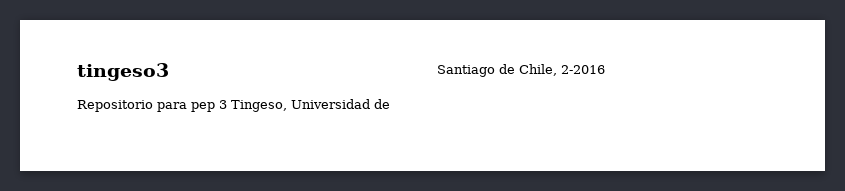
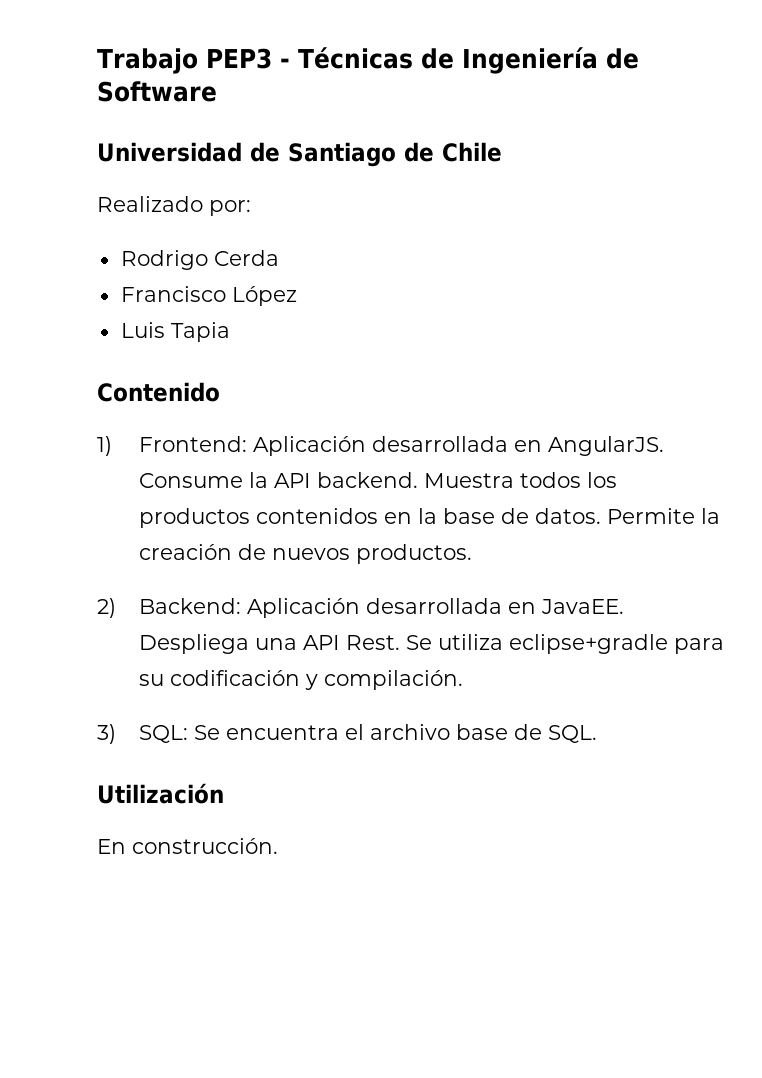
- tingeso3
- Repositorio para pep 3 Tingeso, Universidad de Santiago de Chile, 2-2016
+ Trabajo PEP3 - Técnicas de Ingeniería de Software
+ Universidad de Santiago de Chile
+ Realizado por:
+ Rodrigo Cerda
+ Francisco López
+ Luis Tapia
+ Contenido
+ 1) Frontend: Aplicación desarrollada en AngularJS. Consume la API backend. Muestra todos los productos contenidos en la base de datos. Permite la creación de nuevos productos.
+ 2) Backend: Aplicación desarrollada en JavaEE. Despliega una API Rest. Se utiliza eclipse+gradle para su codificación y compilación.
+ 3) SQL: Se encuentra el archivo base de SQL.
+ Utilización
+ En construcción.

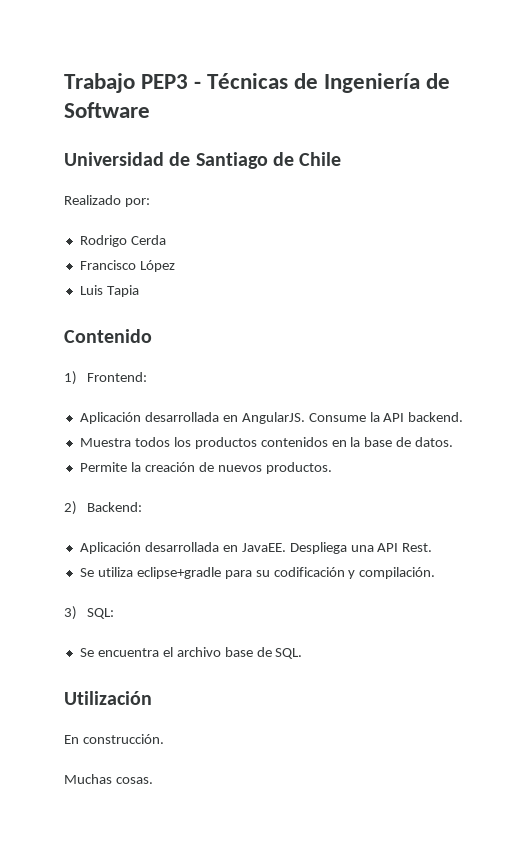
- 1) Frontend: Aplicación desarrollada en AngularJS.
+ 1) Frontend:
+ Aplicación desarrollada en AngularJS.
- Consume la API backend. Muestra todos los productos contenidos en la base de datos. Permite la creación de nuevos productos.
+ Consume la API backend.
+ Muestra todos los productos contenidos en la base de datos.
+ Permite la creación de nuevos productos.
- 2) Backend: Aplicación desarrollada en JavaEE.
+ 2) Backend:
+ Aplicación desarrollada en JavaEE.
- Despliega una API Rest. Se utiliza eclipse+gradle para su codificación y compilación.
+ Despliega una API Rest.
+ Se utiliza eclipse+gradle para su codificación y compilación.
- 3) SQL: Se encuentra el archivo base de SQL.
+ 3) SQL:
+ Se encuentra el archivo base de SQL.
+ Muchas cosas.

